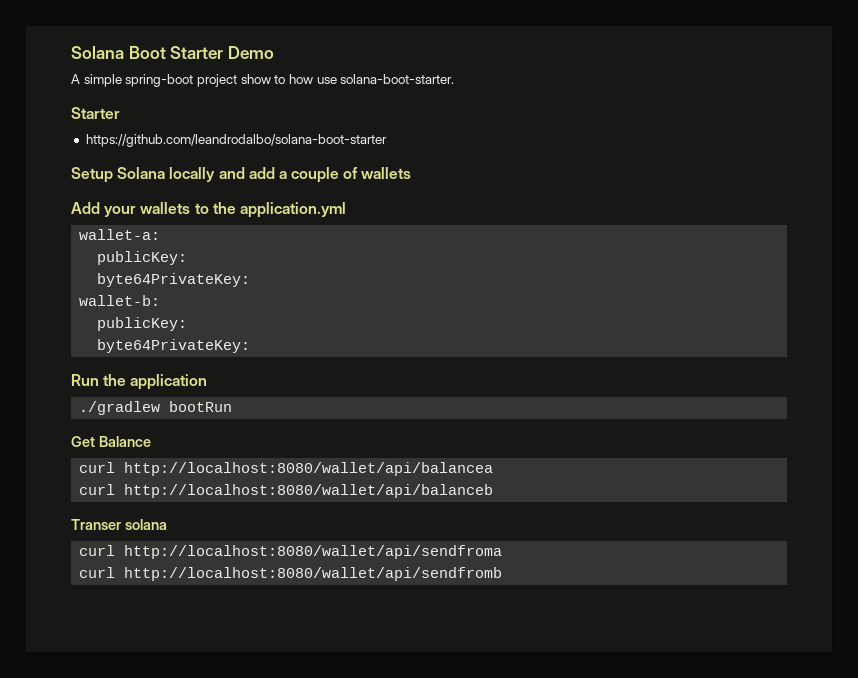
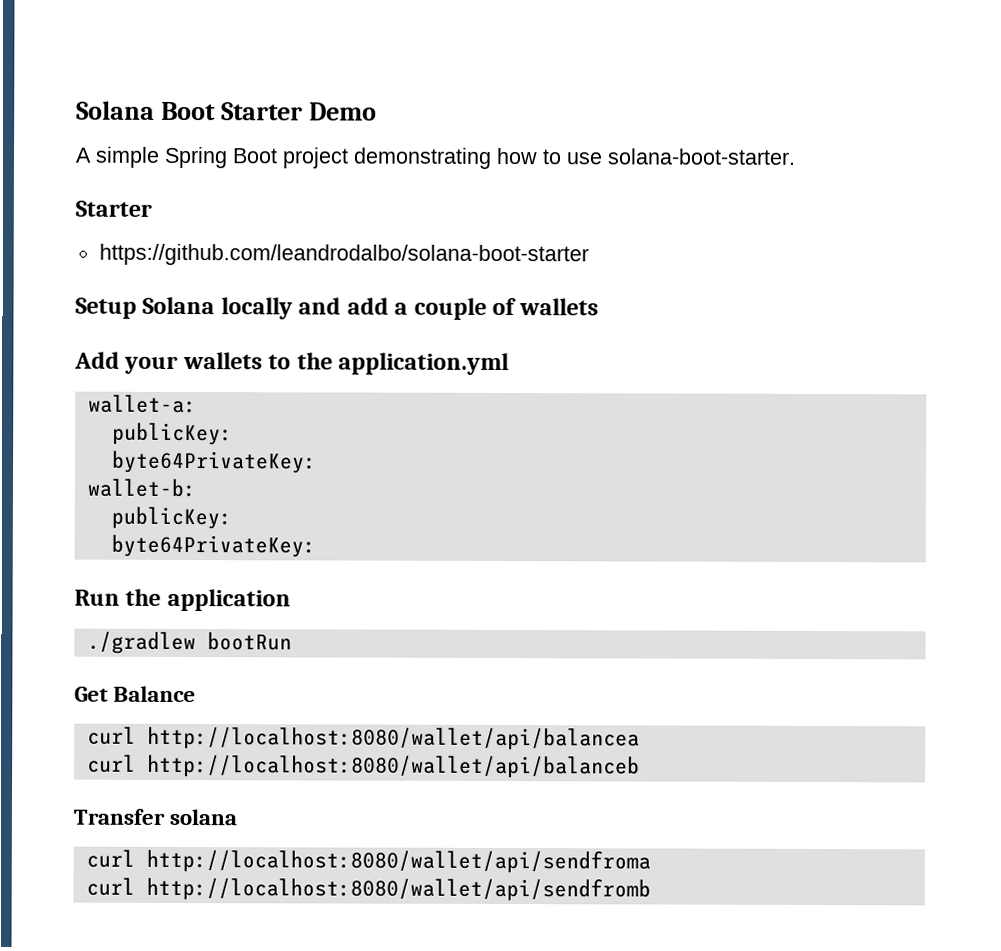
- A simple spring-boot project show to how use solana-boot-starter.
+ A simple Spring Boot project demonstrating how to use solana-boot-starter.
- Transer solana
+ Transfer solana

